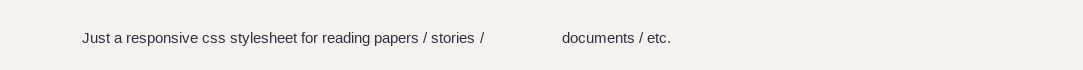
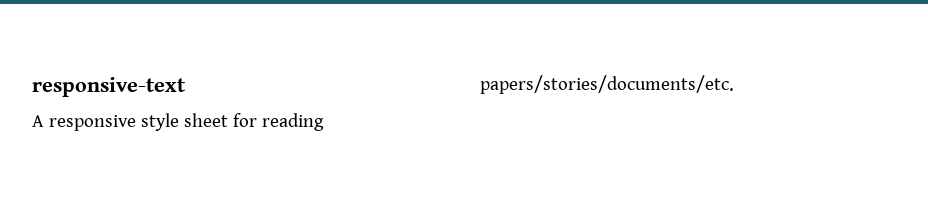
- Just a responsive css stylesheet for reading papers / stories / documents / etc.
+ responsive-text
+ A responsive style sheet for reading papers/stories/documents/etc.

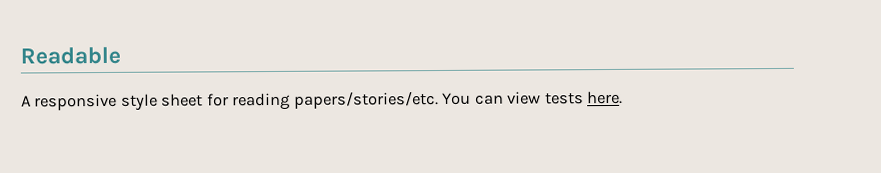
- responsive-text
+ Readable
- A responsive style sheet for reading papers/stories/documents/etc.
+ A responsive style sheet for reading papers/stories/etc. You can view tests here.

